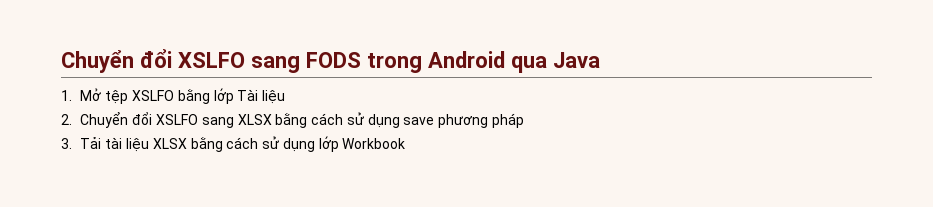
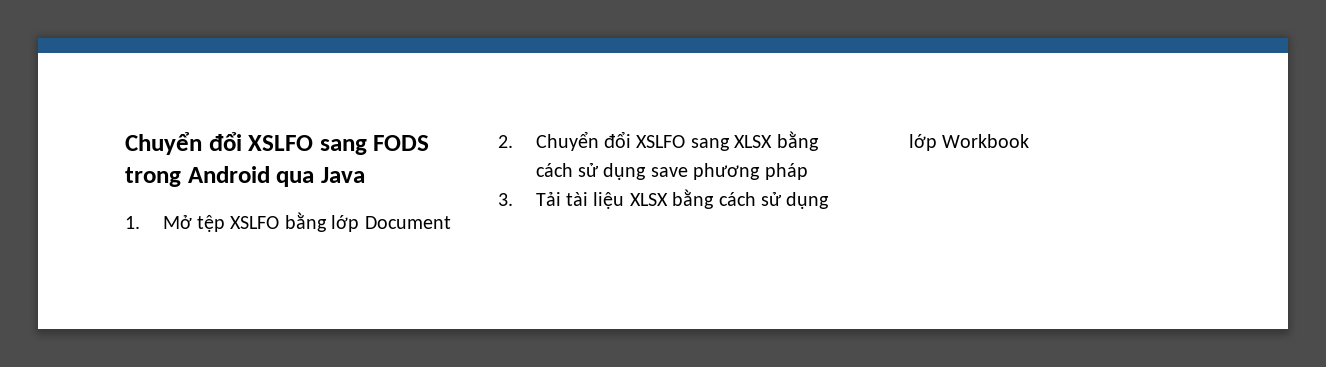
- 1. Mở tệp XSLFO bằng lớp Tài liệu
+ 1. Mở tệp XSLFO bằng lớp Document

